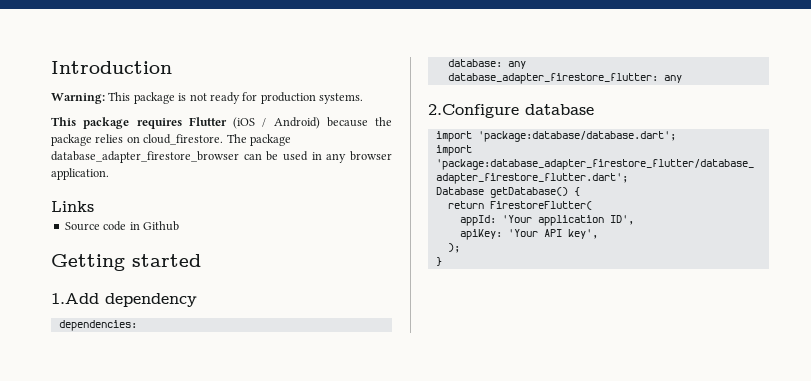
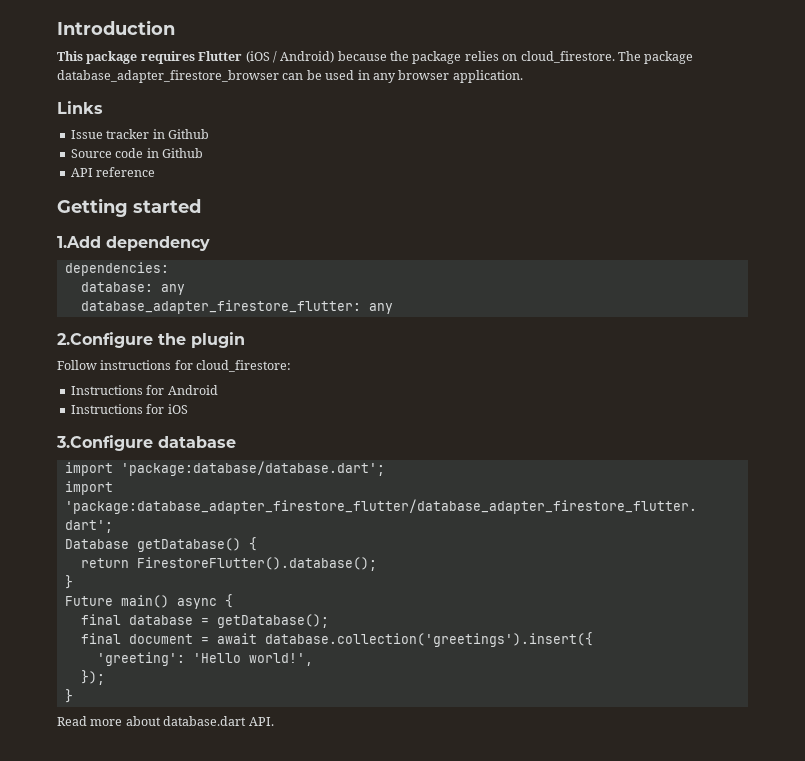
- Warning: This package is not ready for production systems.
+ Issue tracker in Github
+ API reference
- 2.Configure database
+ 2.Configure the plugin
+ Follow instructions for cloud_firestore:
+ Instructions for Android
+ Instructions for iOS
+ 3.Configure database
- return FirestoreFlutter(
- appId: 'Your application ID',
- apiKey: 'Your API key',
- );
+ return FirestoreFlutter().database();
  }
+ Future main() async {
+ final database = getDatabase();
+ final document = await database.collection('greetings').insert({
+ 'greeting': 'Hello world!',
+ });
+ }
+ Read more about database.dart API.

